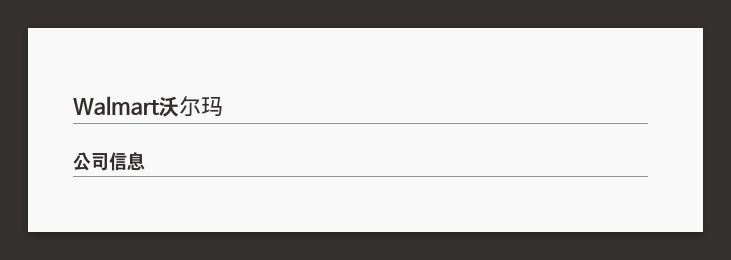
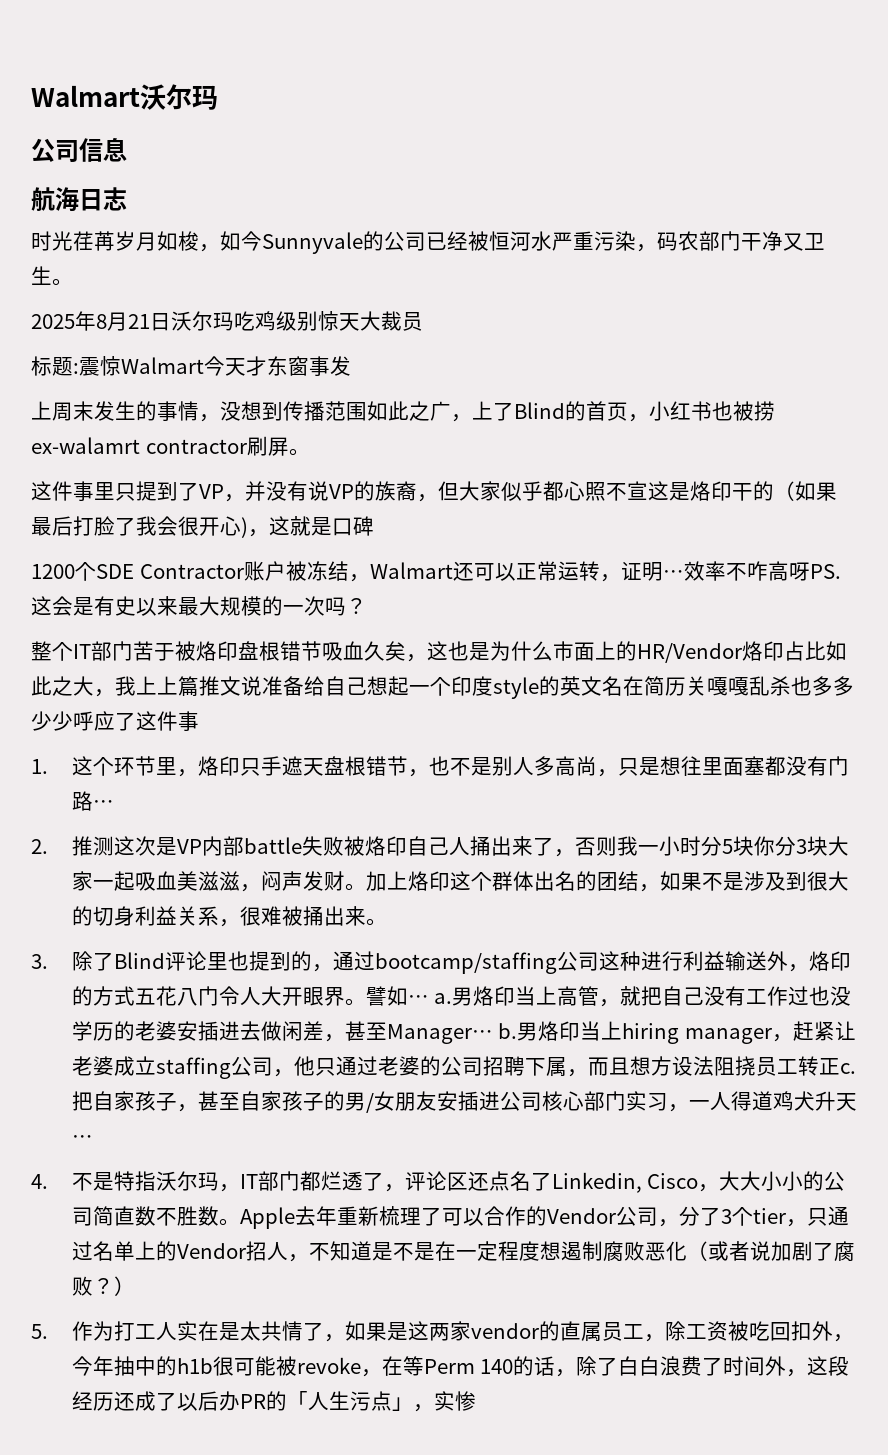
+ 航海日志
+ 时光荏苒岁月如梭，如今Sunnyvale的公司已经被恒河水严重污染，码农部门干净又卫生。
+ 2025年8月21日沃尔玛吃鸡级别惊天大裁员
+ 标题:震惊Walmart今天才东窗事发
+ 上周末发生的事情，没想到传播范围如此之广，上了Blind的首页，小红书也被捞ex-walamrt contractor刷屏。
+ 这件事里只提到了VP，并没有说VP的族裔，但大家似乎都心照不宣这是烙印干的（如果最后打脸了我会很开心)，这就是口碑
+ 1200个SDE Contractor账户被冻结，Walmart还可以正常运转，证明…效率不咋高呀PS.这会是有史以来最大规模的一次吗？
+ 整个IT部门苦于被烙印盘根错节吸血久矣，这也是为什么市面上的HR/Vendor烙印占比如此之大，我上上篇推文说准备给自己想起一个印度style的英文名在简历关嘎嘎乱杀也多多少少呼应了这件事
+ 1.这个环节里，烙印只手遮天盘根错节，也不是别人多高尚，只是想往里面塞都没有门路…
+ 2.推测这次是VP内部battle失败被烙印自己人捅出来了，否则我一小时分5块你分3块大家一起吸血美滋滋，闷声发财。加上烙印这个群体出名的团结，如果不是涉及到很大的切身利益关系，很难被捅出来。
+ 3.除了Blind评论里也提到的，通过bootcamp/staffing公司这种进行利益输送外，烙印的方式五花八门令人大开眼界。譬如… a.男烙印当上高管，就把自己没有工作过也没学历的老婆安插进去做闲差，甚至Manager… b.男烙印当上hiring manager，赶紧让老婆成立staffing公司，他只通过老婆的公司招聘下属，而且想方设法阻挠员工转正c.把自家孩子，甚至自家孩子的男/女朋友安插进公司核心部门实习，一人得道鸡犬升天…
+ 4.不是特指沃尔玛，IT部门都烂透了，评论区还点名了Linkedin, Cisco，大大小小的公司简直数不胜数。Apple去年重新梳理了可以合作的Vendor公司，分了3个tier，只通过名单上的Vendor招人，不知道是不是在一定程度想遏制腐败恶化（或者说加剧了腐败？）
+ 5.作为打工人实在是太共情了，如果是这两家vendor的直属员工，除工资被吃回扣外，今年抽中的h1b很可能被revoke，在等Perm 140的话，除了白白浪费了时间外，这段经历还成了以后办PR的「人生污点」，实惨

